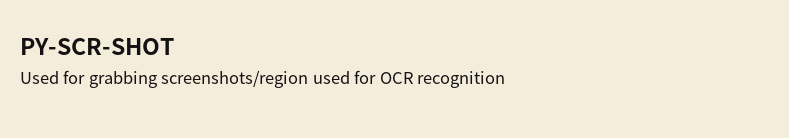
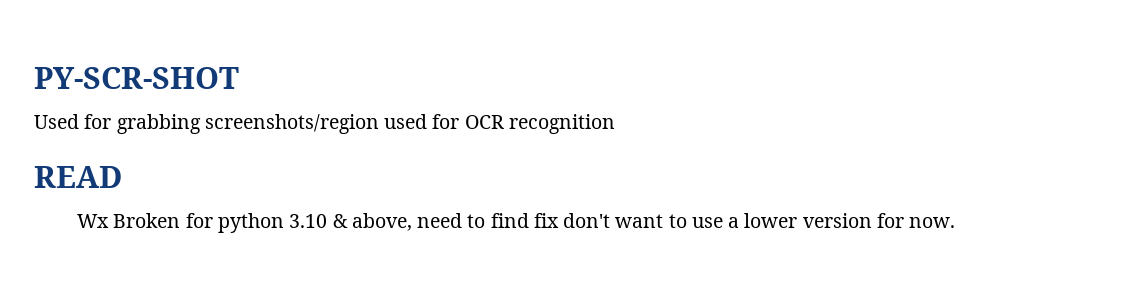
+ READ
+ Wx Broken for python 3.10 & above, need to find fix don't want to use a lower version for now.

